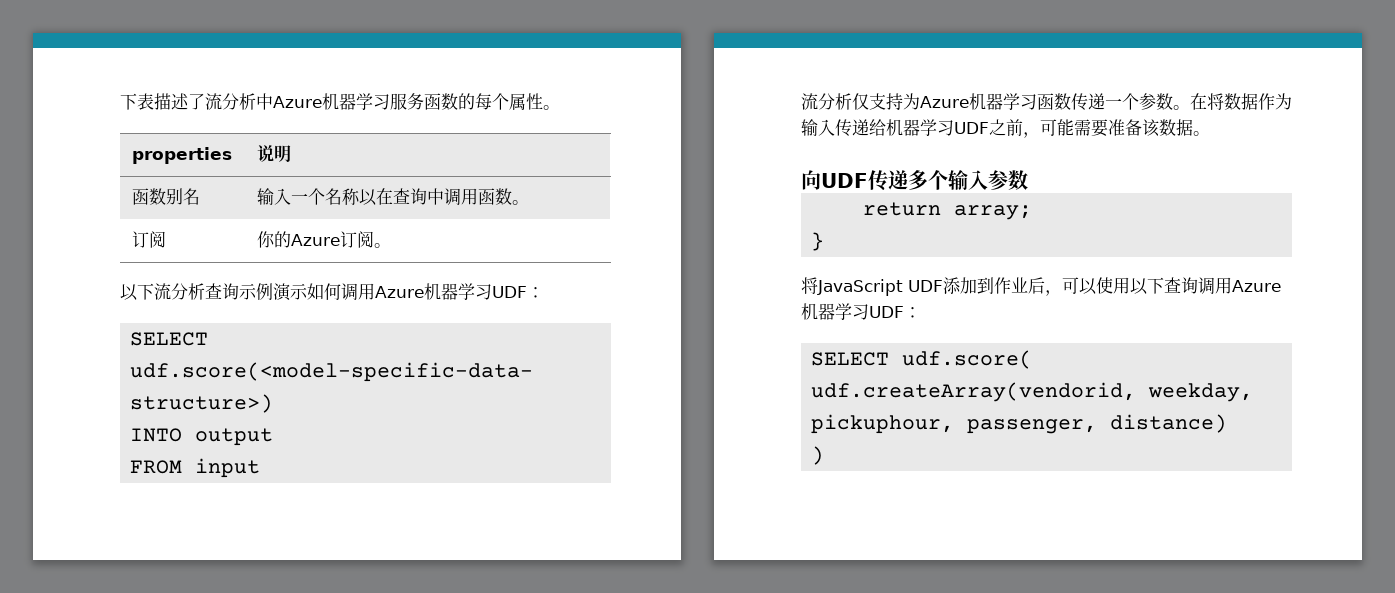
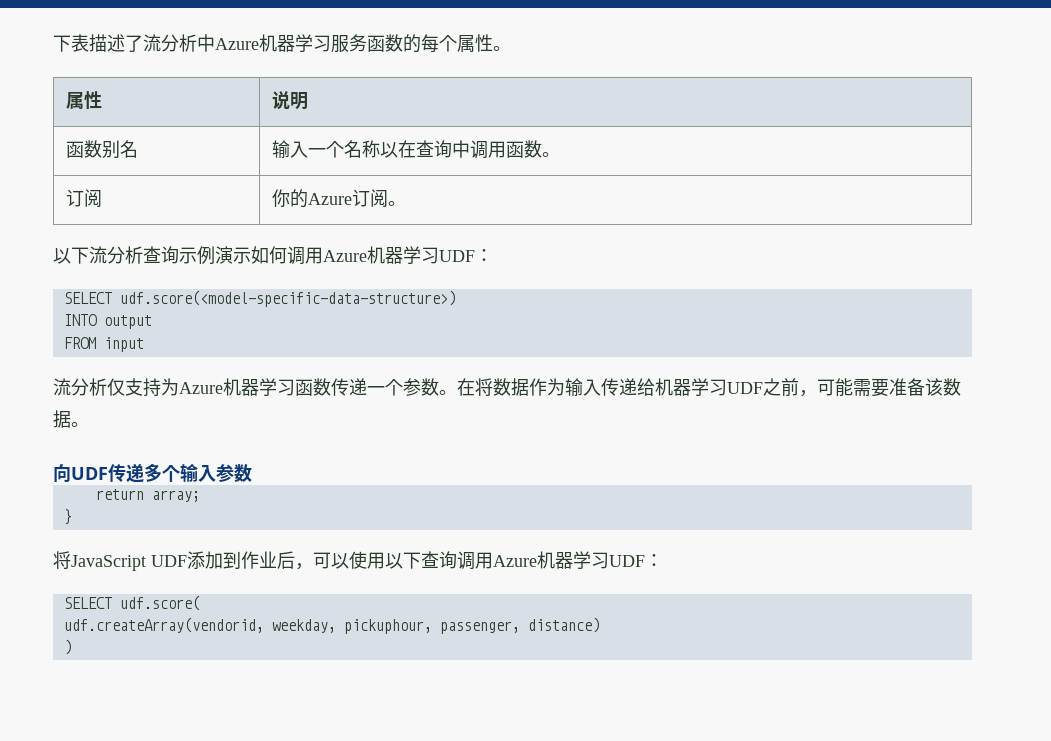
- properties | 说明
+ 属性 | 说明

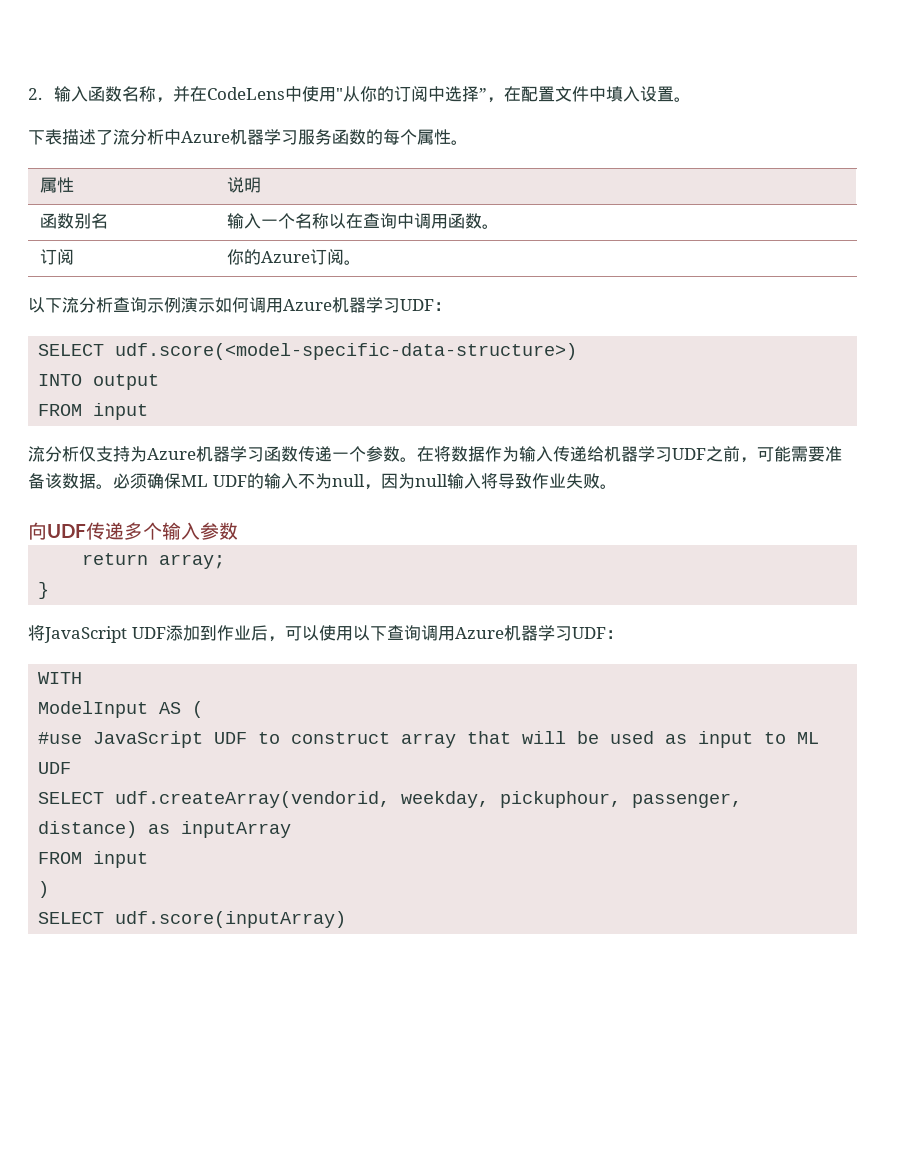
+ 2.输入函数名称，并在CodeLens中使用"从你的订阅中选择”，在配置文件中填入设置。
+ 必须确保ML UDF的输入不为null，因为null输入将导致作业失败。
- SELECT udf.score(
- udf.createArray(vendorid, weekday, pickuphour, passenger, distance)
+ WITH
+ ModelInput AS (
+ #use JavaScript UDF to construct array that will be used as input to ML UDF
+ SELECT udf.createArray(vendorid, weekday, pickuphour, passenger, distance) as inputArray
+ FROM input
+ SELECT udf.score(inputArray)

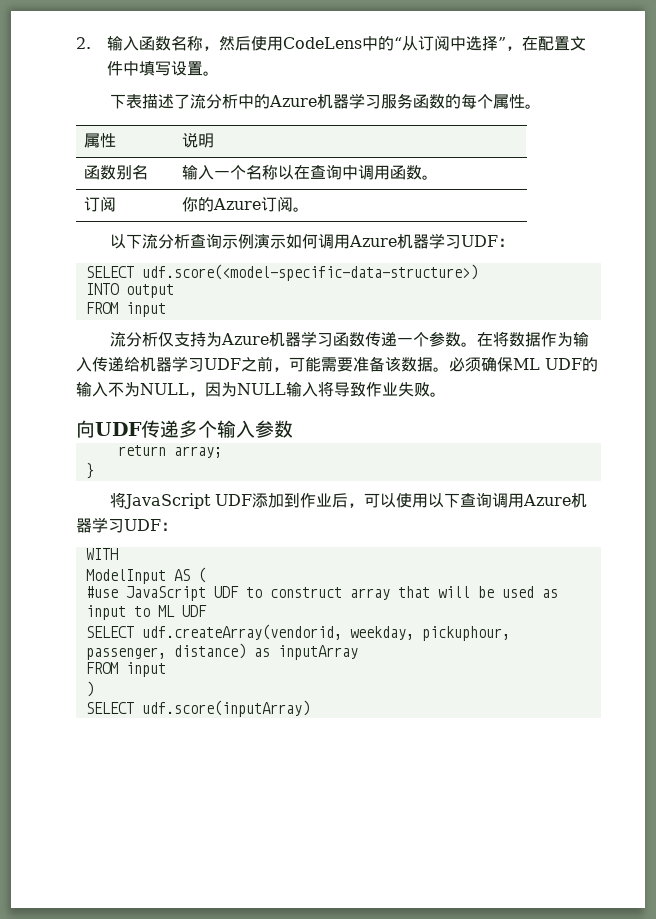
- 2.输入函数名称，并在CodeLens中使用"从你的订阅中选择”，在配置文件中填入设置。
+ 2.输入函数名称，然后使用CodeLens中的“从订阅中选择”，在配置文件中填写设置。
- 下表描述了流分析中Azure机器学习服务函数的每个属性。
+ 下表描述了流分析中的Azure机器学习服务函数的每个属性。
- 必须确保ML UDF的输入不为null，因为null输入将导致作业失败。
+ 必须确保ML UDF的输入不为NULL，因为NULL输入将导致作业失败。

